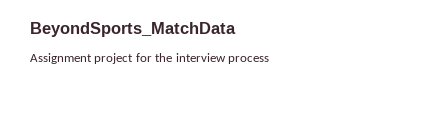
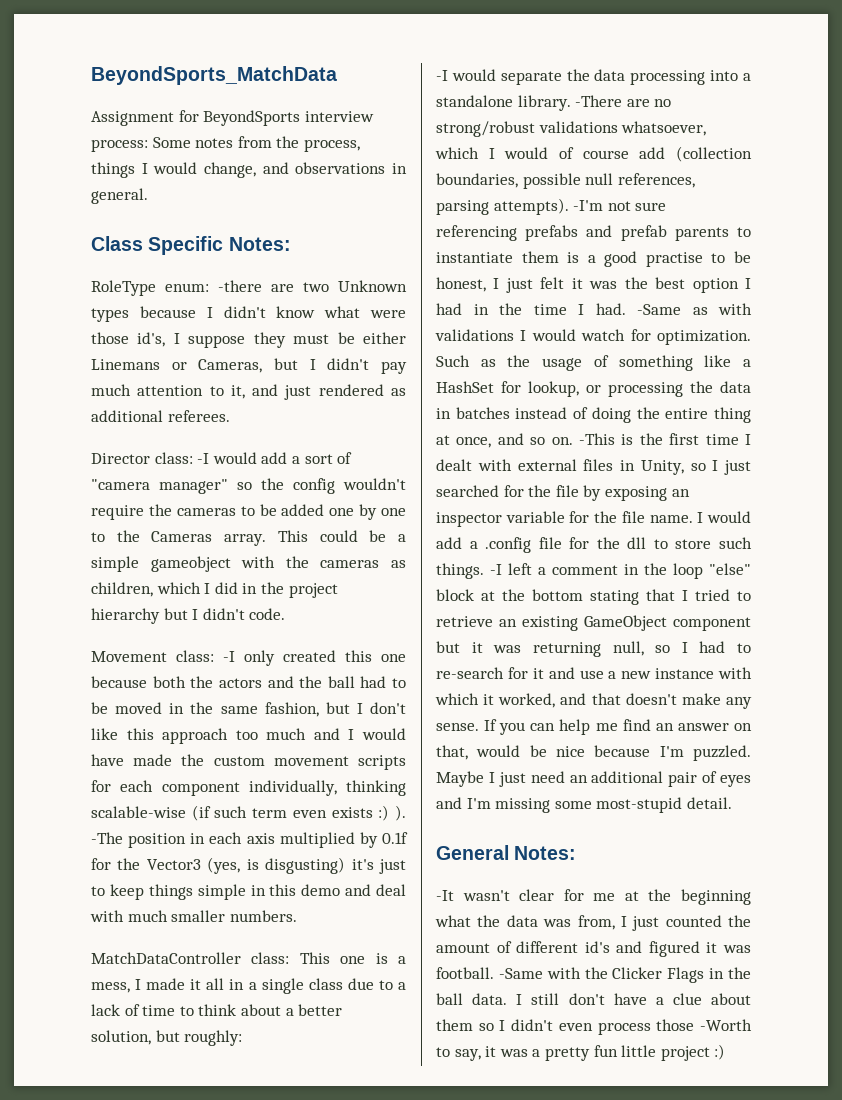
- Assignment project for the interview process
+ Assignment for BeyondSports interview process: Some notes from the process, things I would change, and observations in general.
+ Class Specific Notes:
+ RoleType enum: -there are two Unknown types because I didn't know what were those id's, I suppose they must be either Linemans or Cameras, but I didn't pay much attention to it, and just rendered as additional referees.
+ Director class: -I would add a sort of "camera manager" so the config wouldn't require the cameras to be added one by one to the Cameras array. This could be a simple gameobject with the cameras as children, which I did in the project hierarchy but I didn't code.
+ Movement class: -I only created this one because both the actors and the ball had to be moved in the same fashion, but I don't like this approach too much and I would have made the custom movement scripts for each component individually, thinking scalable-wise (if such term even exists :) ). -The position in each axis multiplied by 0.1f for the Vector3 (yes, is disgusting) it's just to keep things simple in this demo and deal with much smaller numbers.
+ MatchDataController class: This one is a mess, I made it all in a single class due to a lack of time to think about a better solution, but roughly:
+ -I would separate the data processing into a standalone library. -There are no strong/robust validations whatsoever, which I would of course add (collection boundaries, possible null references, parsing attempts). -I'm not sure referencing prefabs and prefab parents to instantiate them is a good practise to be honest, I just felt it was the best option I had in the time I had. -Same as with validations I would watch for optimization. Such as the usage of something like a HashSet for lookup, or processing the data in batches instead of doing the entire thing at once, and so on. -This is the first time I dealt with external files in Unity, so I just searched for the file by exposing an inspector variable for the file name. I would add a .config file for the dll to store such things. -I left a comment in the loop "else" block at the bottom stating that I tried to retrieve an existing GameObject component but it was returning null, so I had to re-search for it and use a new instance with which it worked, and that doesn't make any sense. If you can help me find an answer on that, would be nice because I'm puzzled. Maybe I just need an additional pair of eyes and I'm missing some most-stupid detail.
+ General Notes:
+ -It wasn't clear for me at the beginning what the data was from, I just counted the amount of different id's and figured it was football. -Same with the Clicker Flags in the ball data. I still don't have a clue about them so I didn't even process those -Worth to say, it was a pretty fun little project :)

